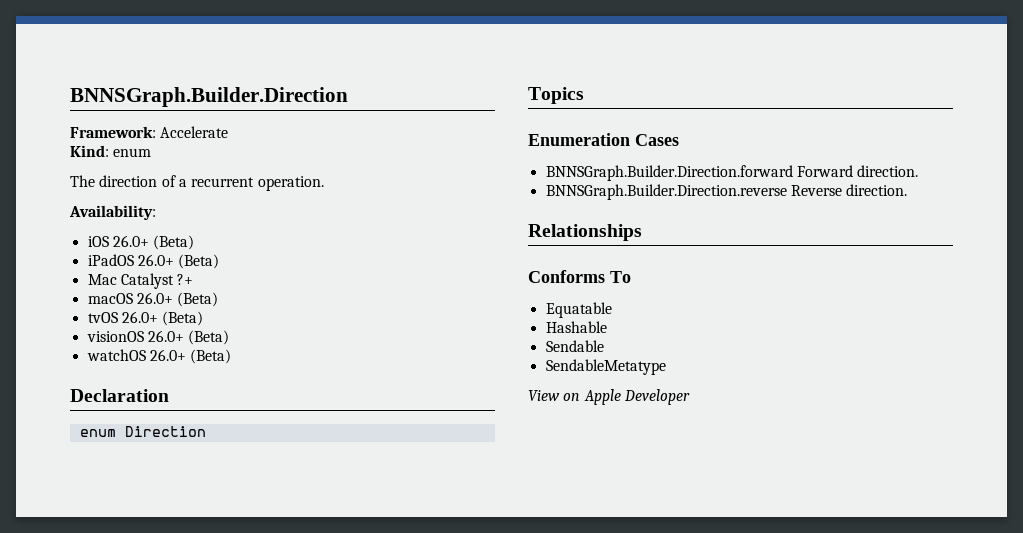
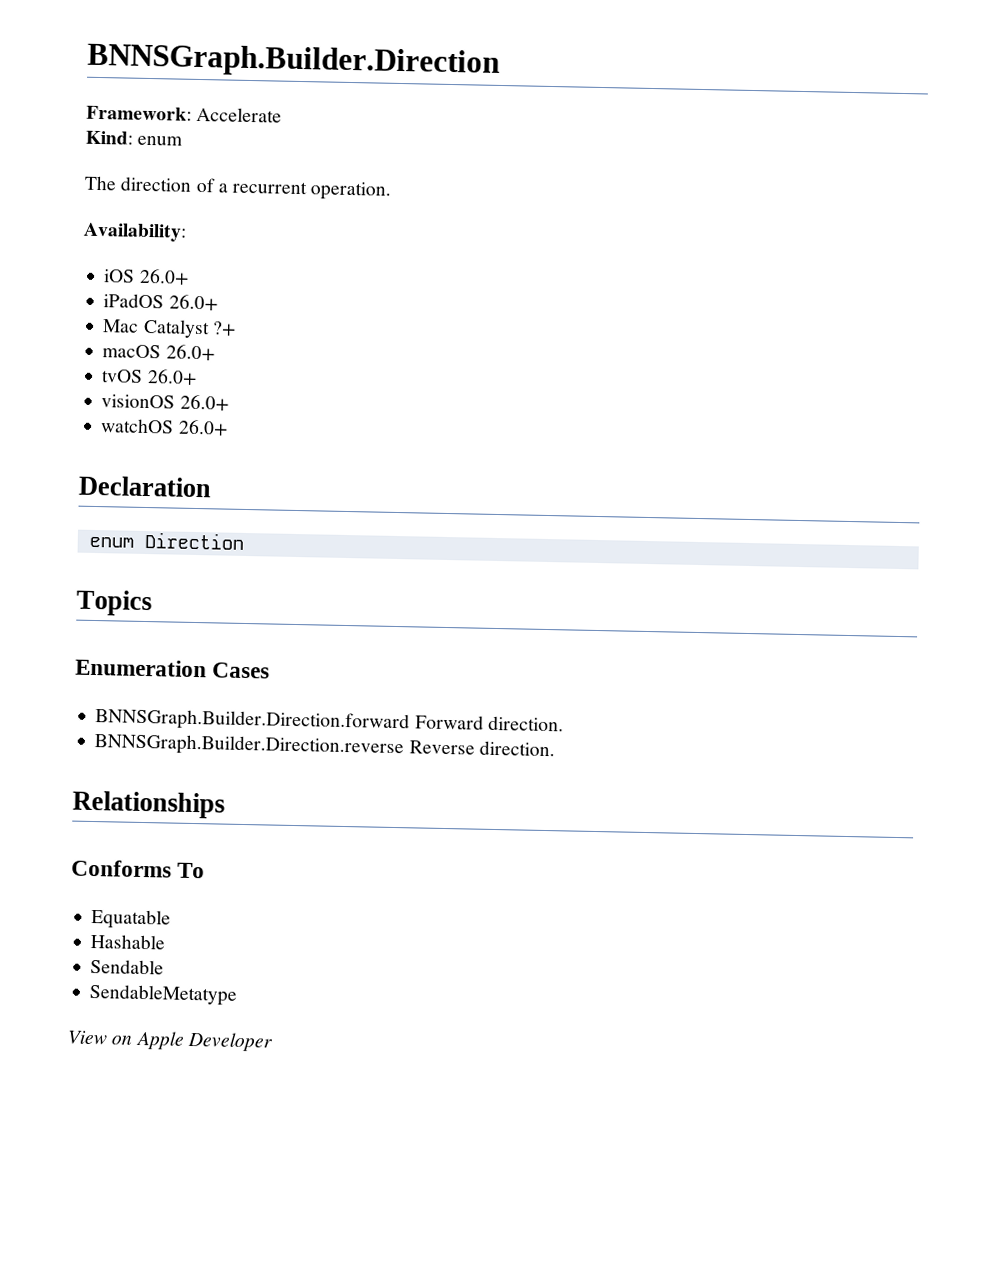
- iOS 26.0+ (Beta)
+ iOS 26.0+
- iPadOS 26.0+ (Beta)
+ iPadOS 26.0+
- macOS 26.0+ (Beta)
+ macOS 26.0+
- tvOS 26.0+ (Beta)
+ tvOS 26.0+
- visionOS 26.0+ (Beta)
+ visionOS 26.0+
- watchOS 26.0+ (Beta)
+ watchOS 26.0+

